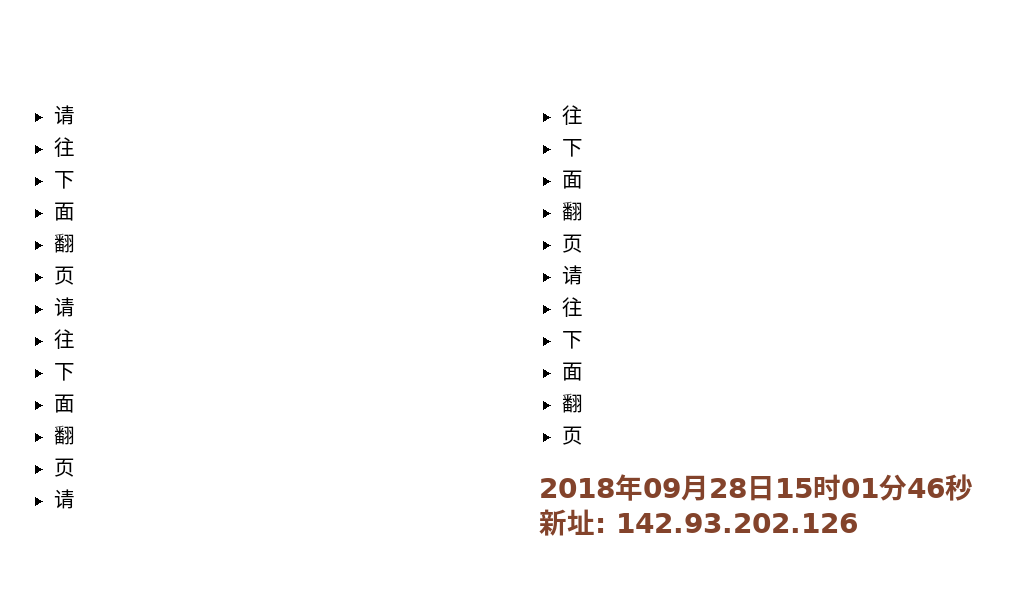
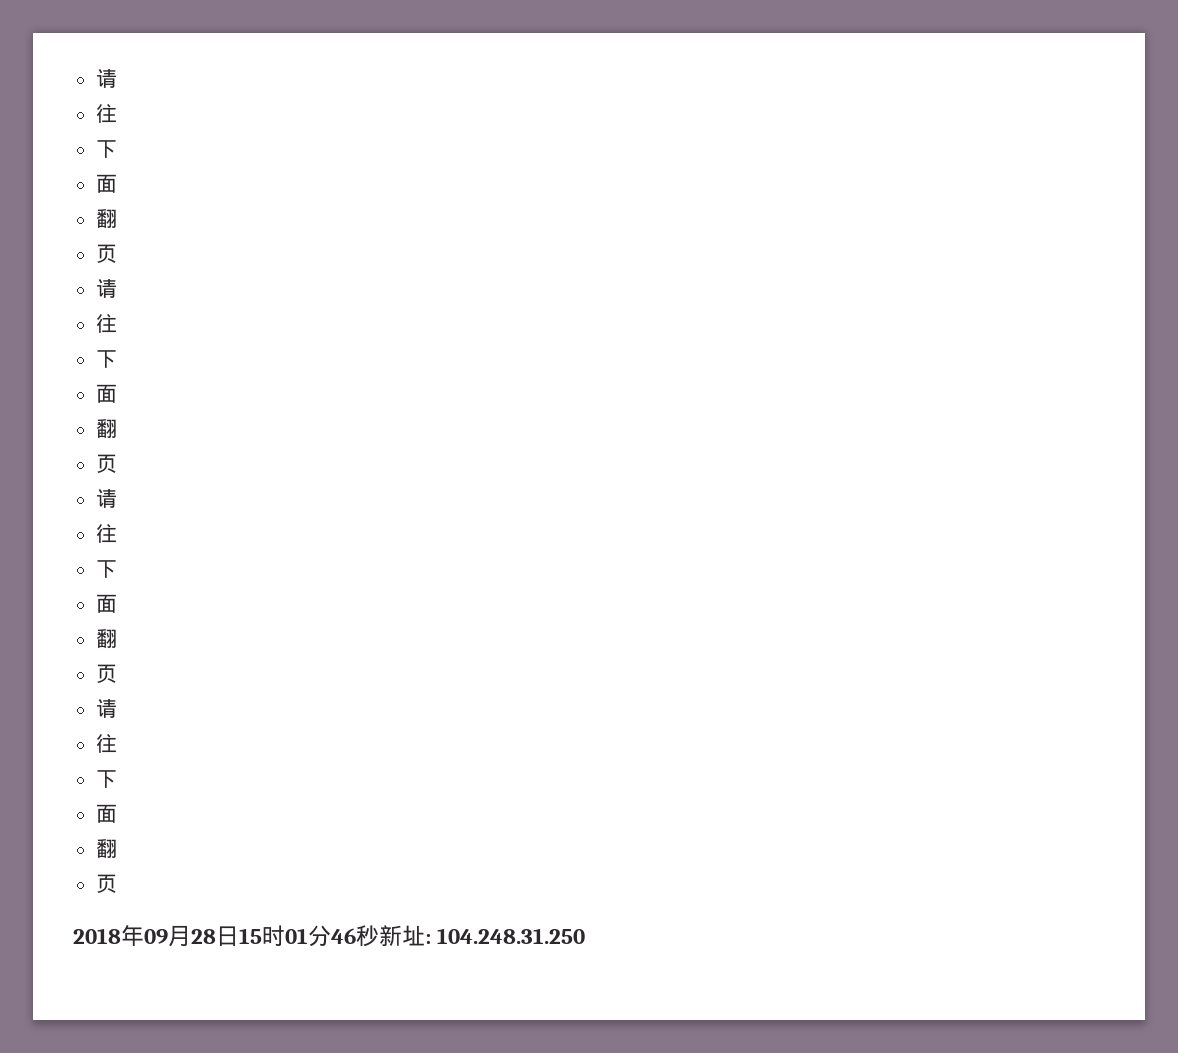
- 2018年09月28日15时01分46秒新址: 142.93.202.126
+ 2018年09月28日15时01分46秒新址: 104.248.31.250

